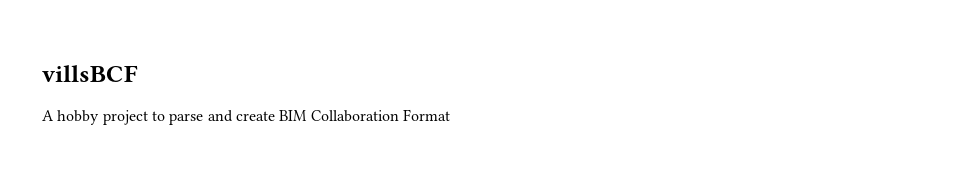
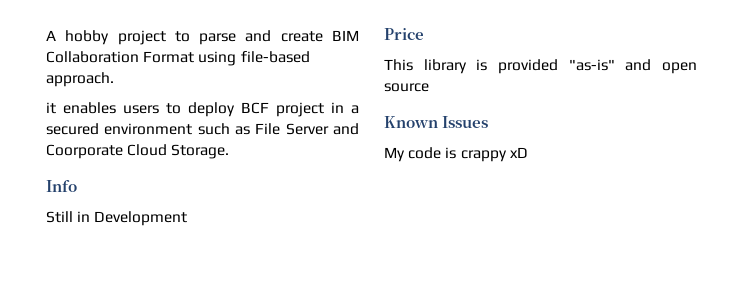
- villsBCF
- A hobby project to parse and create BIM Collaboration Format
+ A hobby project to parse and create BIM Collaboration Format using file-based approach.
+ it enables users to deploy BCF project in a secured environment such as File Server and Coorporate Cloud Storage.
+ Info
+ Still in Development
+ Price
+ This library is provided "as-is" and open source
+ Known Issues
+ My code is crappy xD

